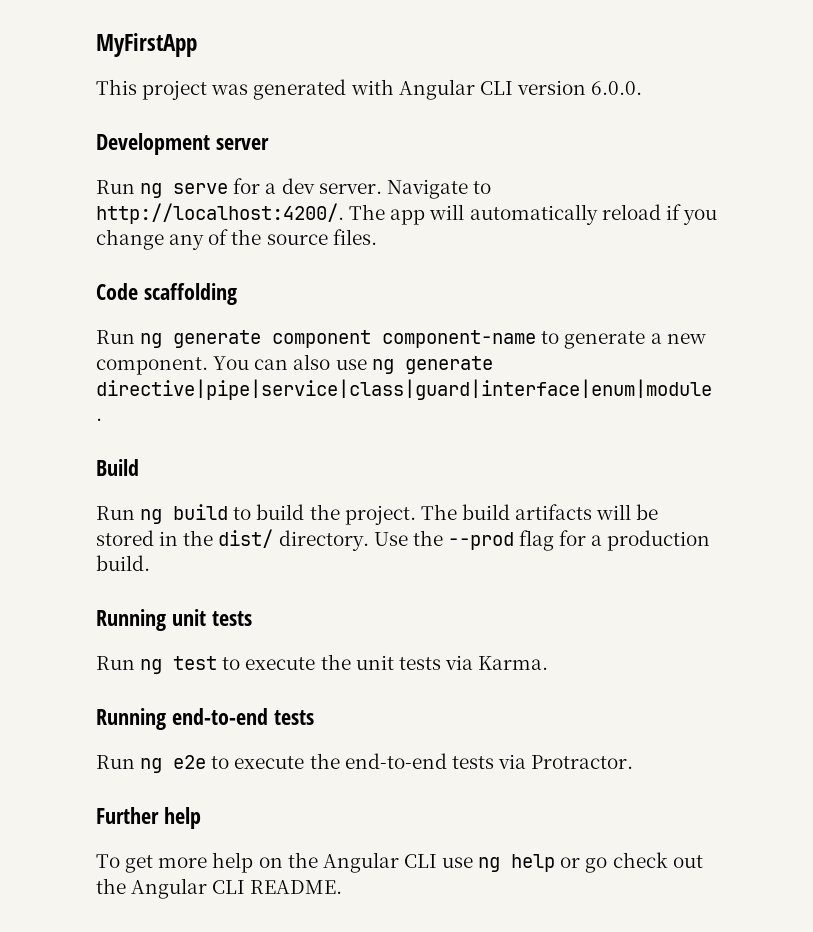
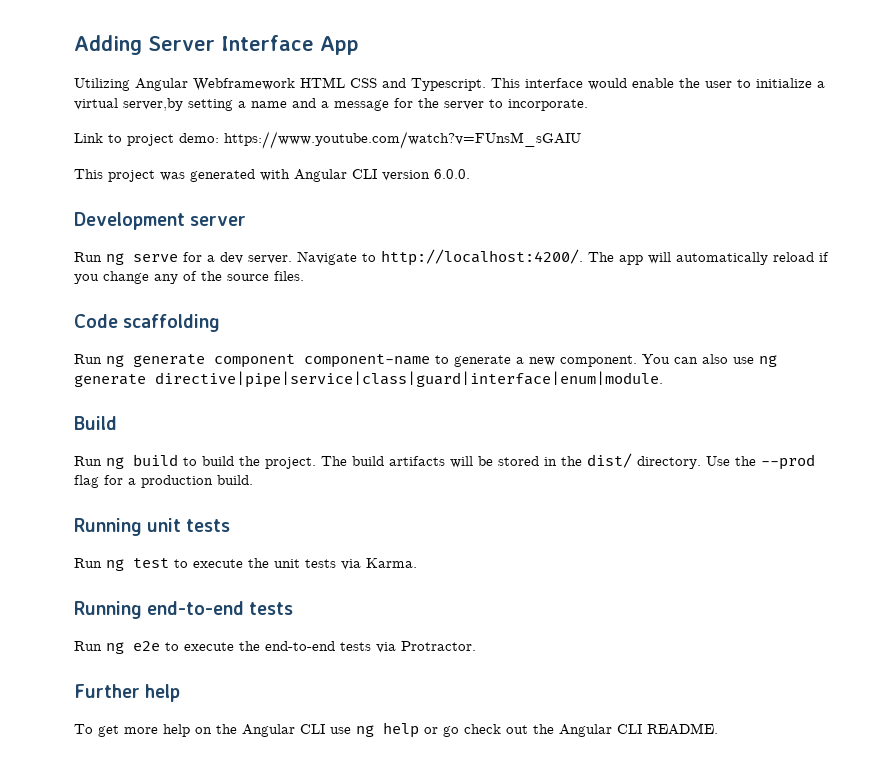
- MyFirstApp
+ Adding Server Interface App
+ Utilizing Angular Webframework HTML CSS and Typescript. This interface would enable the user to initialize a virtual server,by setting a name and a message for the server to incorporate.
+ Link to project demo: https://www.youtube.com/watch?v=FUnsM_sGAIU

